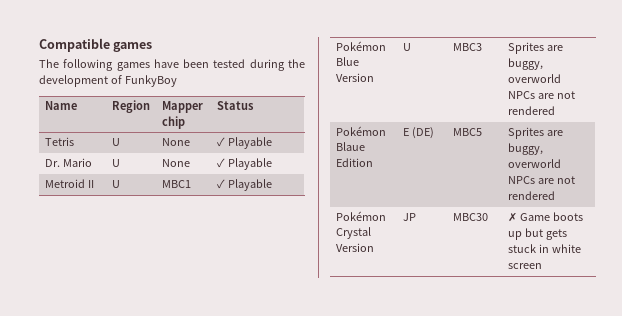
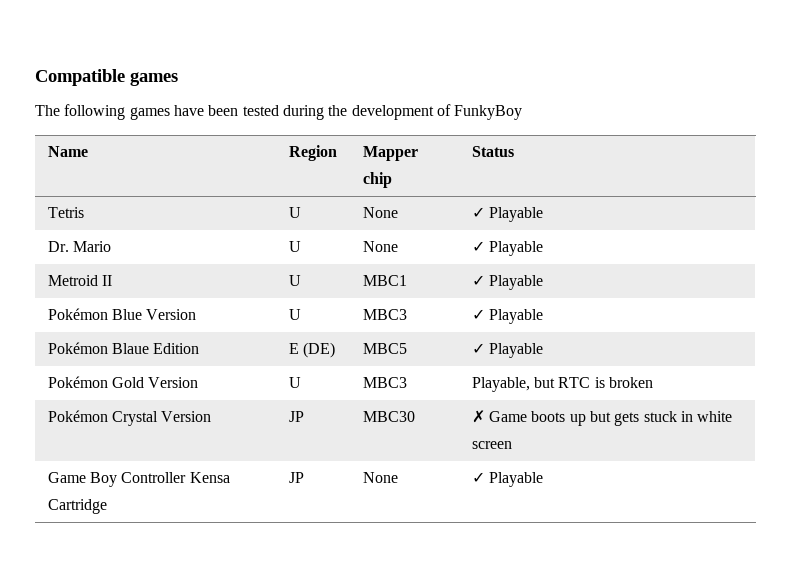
- Pokémon Blue Version | U | MBC3 | Sprites are buggy, overworld NPCs are not rendered
+ Pokémon Blue Version | U | MBC3 | ✓ Playable
- Pokémon Blaue Edition | E (DE) | MBC5 | Sprites are buggy, overworld NPCs are not rendered
+ Pokémon Blaue Edition | E (DE) | MBC5 | ✓ Playable
+ Pokémon Gold Version | U | MBC3 | Playable, but RTC is broken
+ Game Boy Controller Kensa Cartridge | JP | None | ✓ Playable

